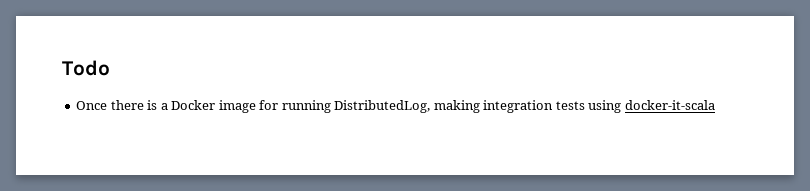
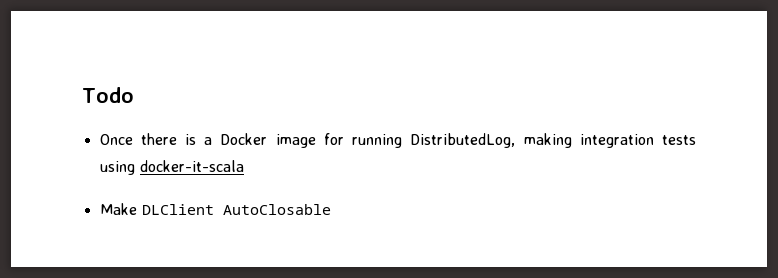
+ Make DLClient AutoClosable

